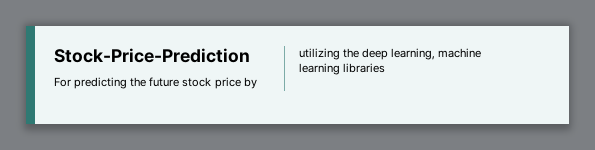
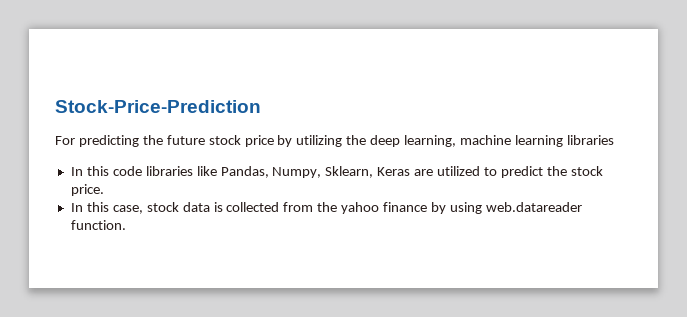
+ In this code libraries like Pandas, Numpy, Sklearn, Keras are utilized to predict the stock price.
+ In this case, stock data is collected from the yahoo finance by using web.datareader function.

